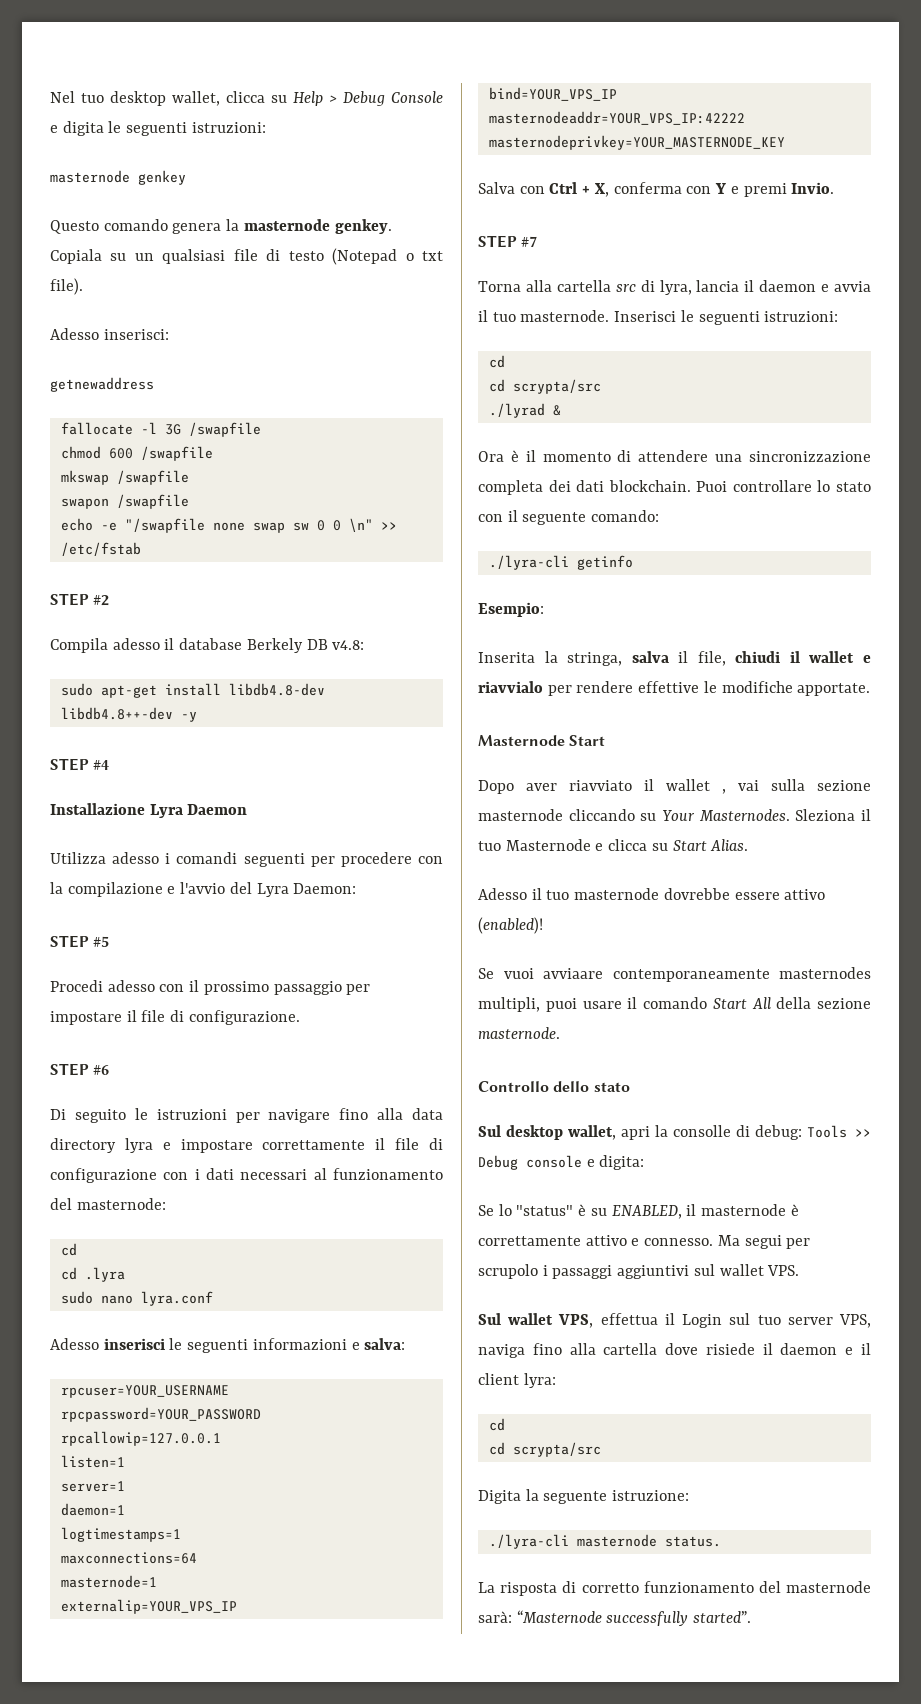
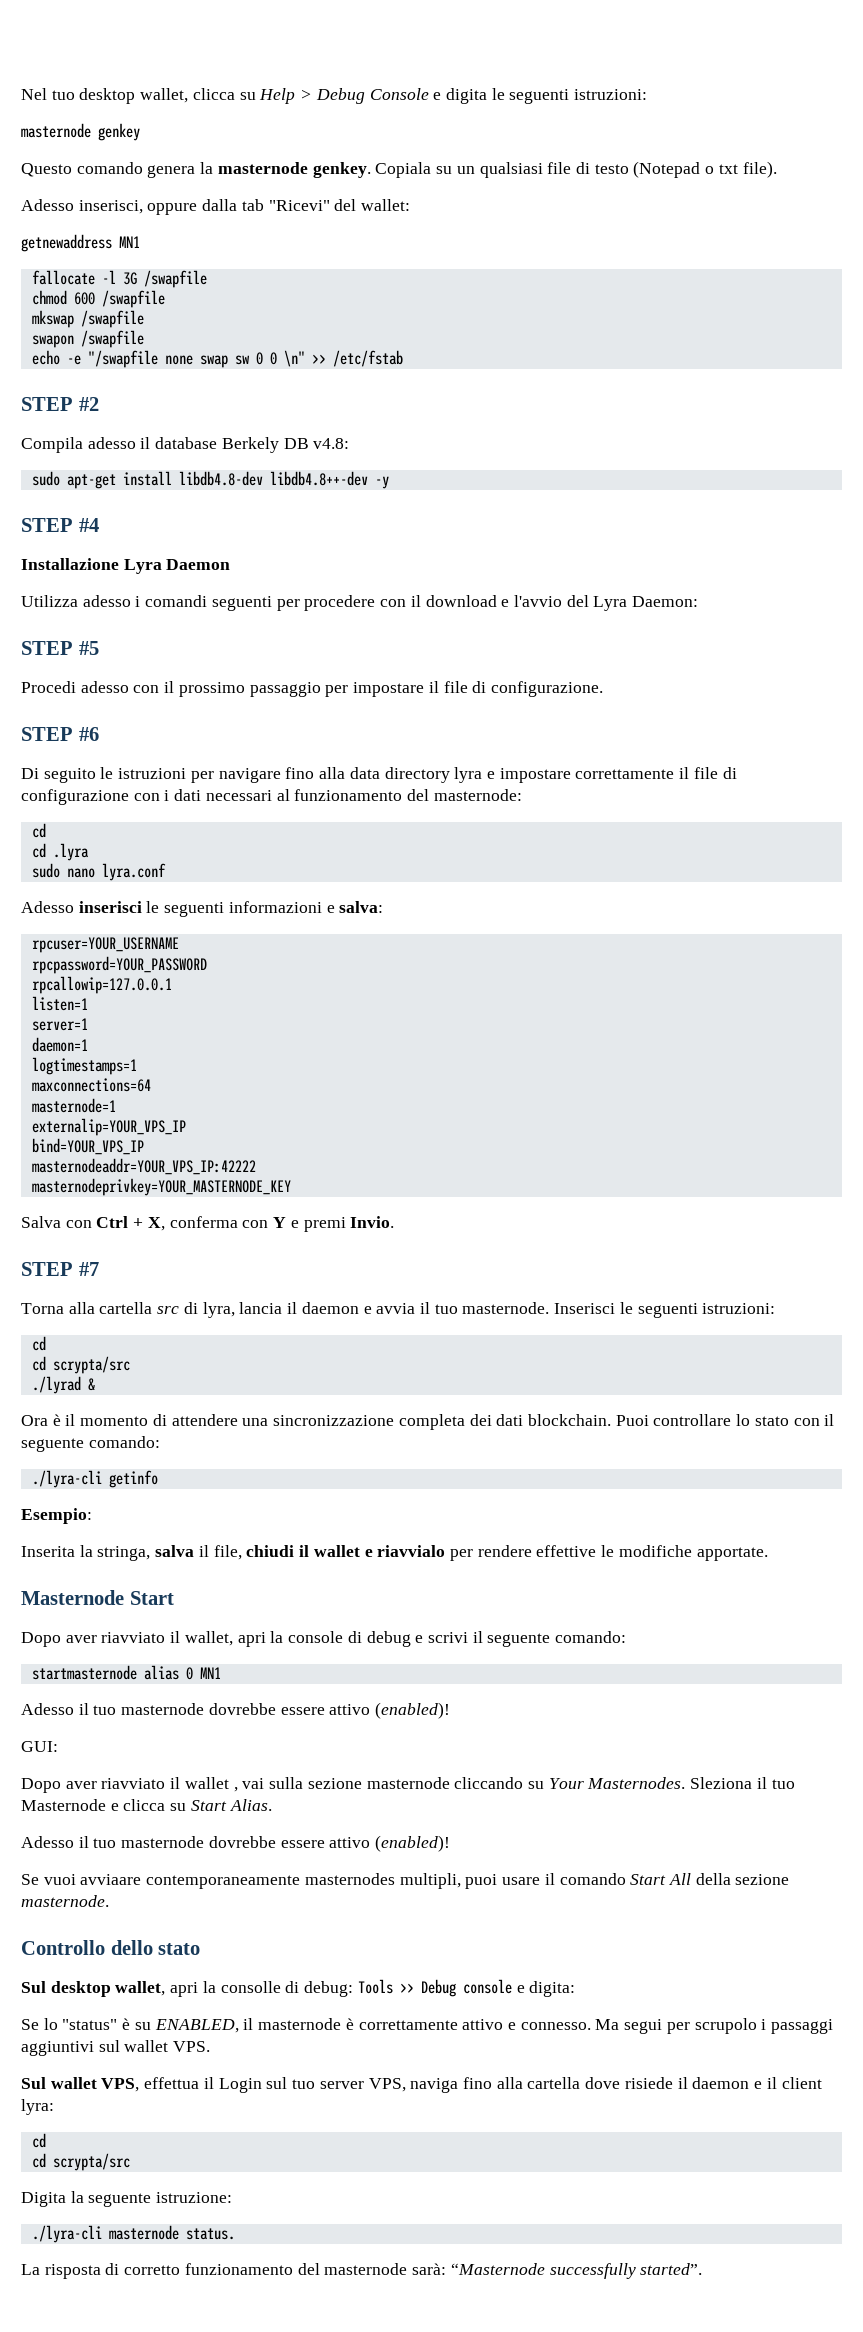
- Adesso inserisci:
+ Adesso inserisci, oppure dalla tab "Ricevi" del wallet:
- getnewaddress
+ getnewaddress MN1
- Utilizza adesso i comandi seguenti per procedere con la compilazione e l'avvio del Lyra Daemon:
+ Utilizza adesso i comandi seguenti per procedere con il download e l'avvio del Lyra Daemon:
+ Dopo aver riavviato il wallet, apri la console di debug e scrivi il seguente comando:
+ startmasternode alias 0 MN1
+ Adesso il tuo masternode dovrebbe essere attivo (enabled)!
+ GUI:

